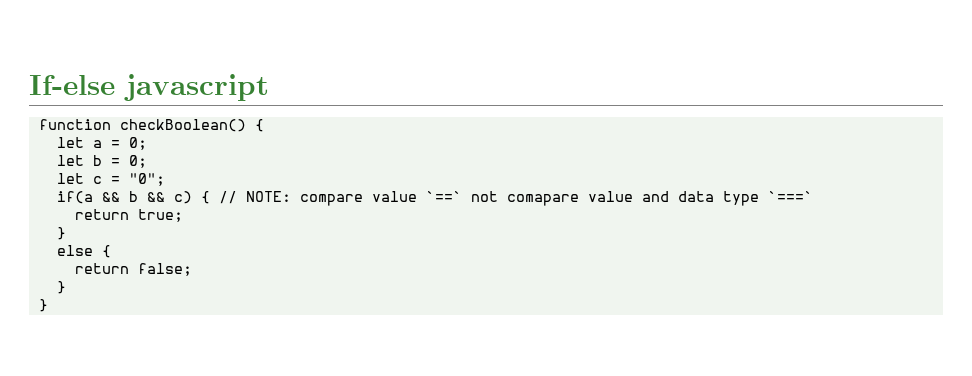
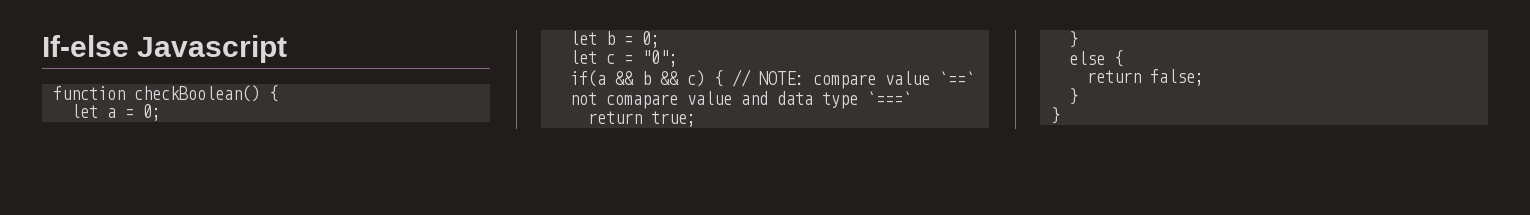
- If-else javascript
+ If-else Javascript

